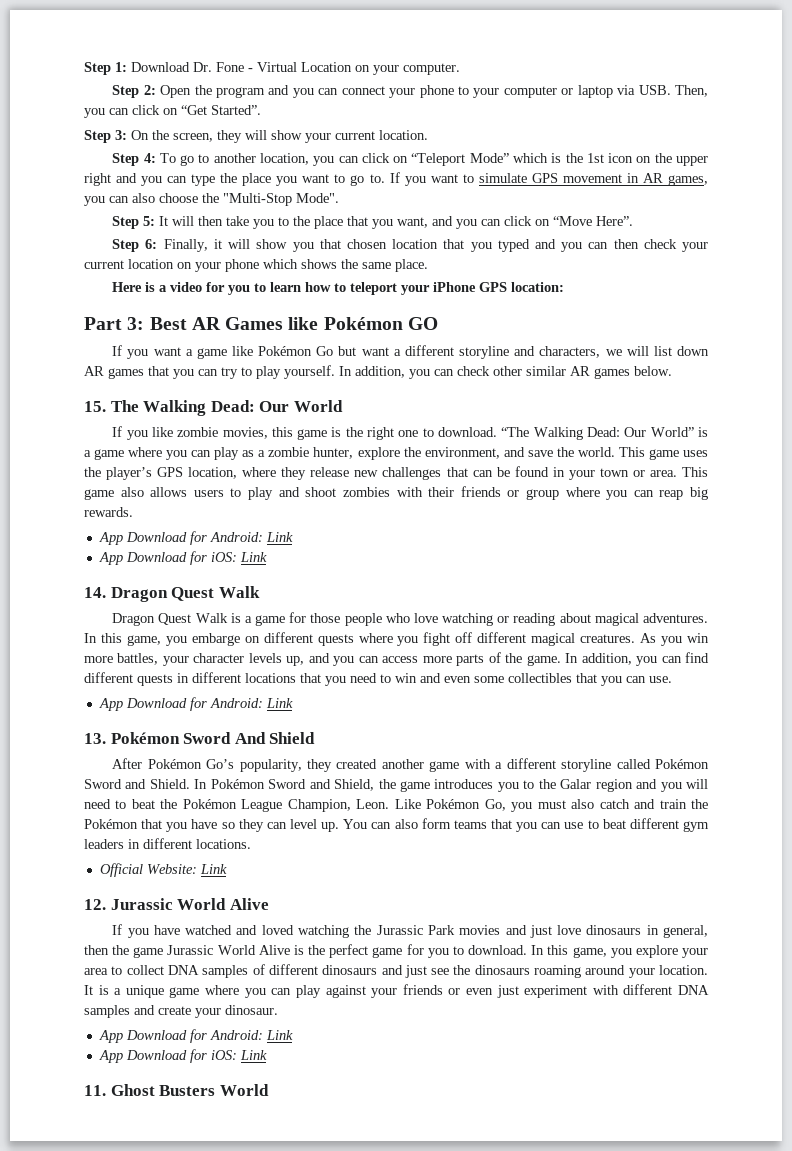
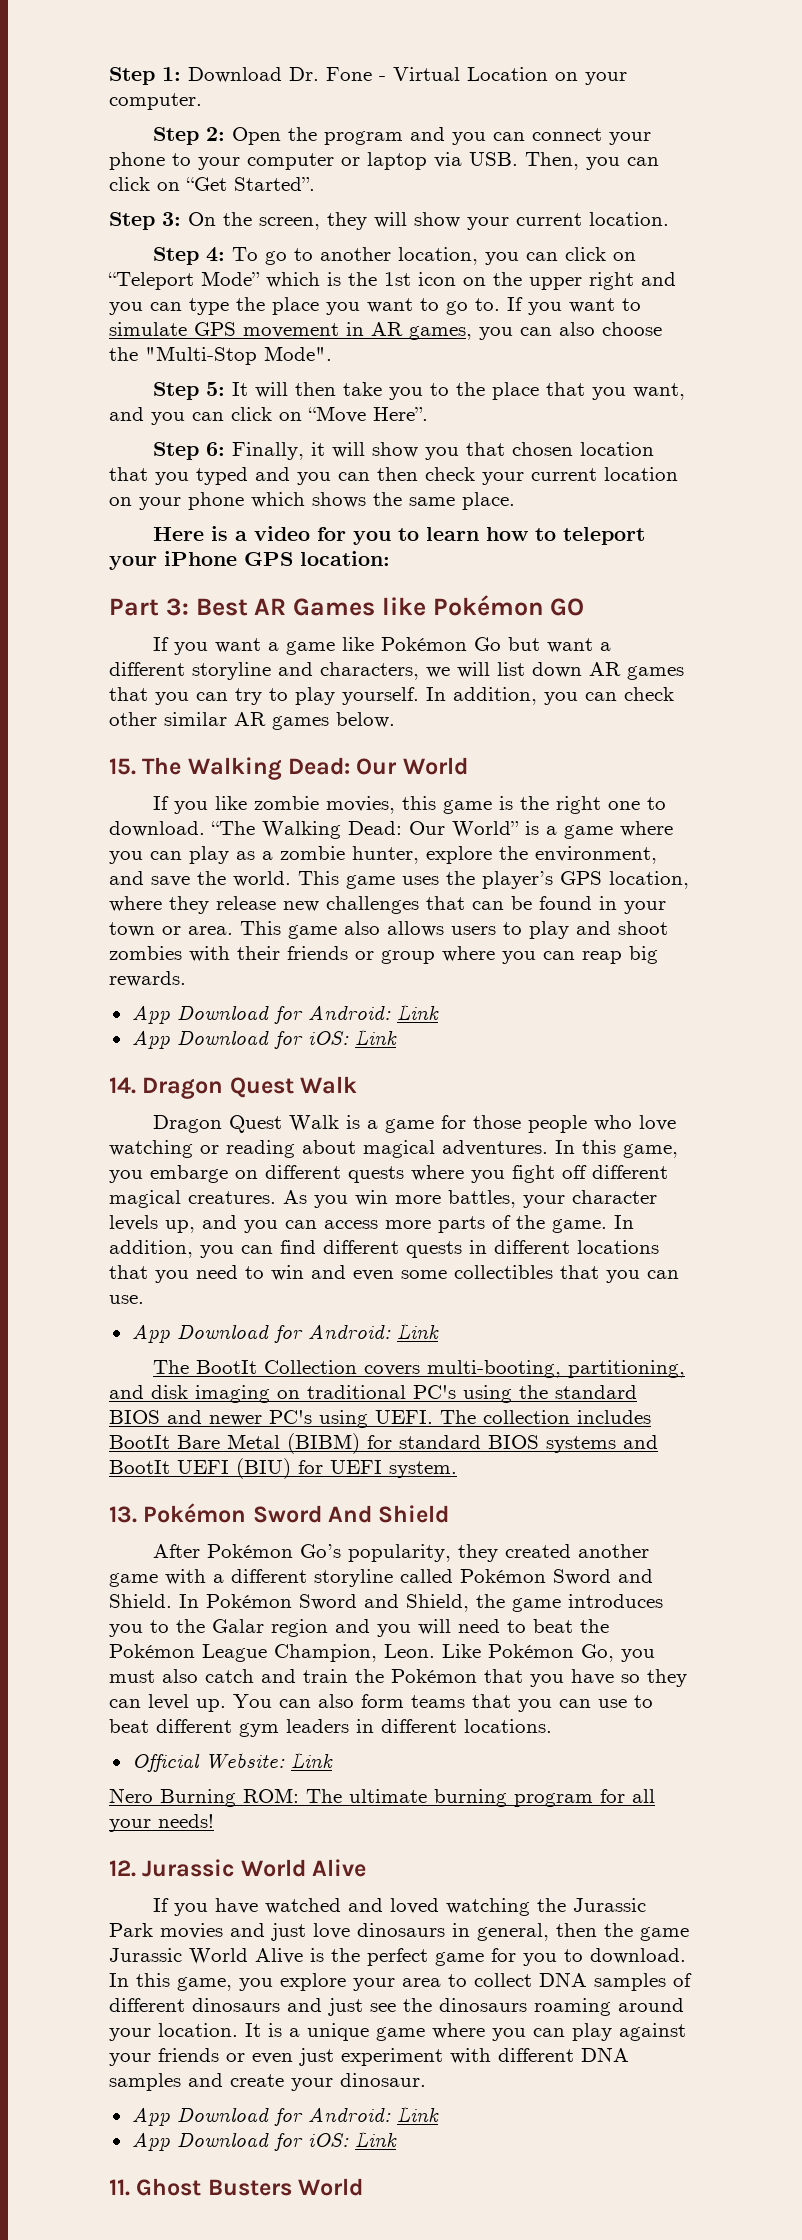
+ The BootIt Collection covers multi-booting, partitioning, and disk imaging on traditional PC's using the standard BIOS and newer PC's using UEFI. The collection includes BootIt Bare Metal (BIBM) for standard BIOS systems and BootIt UEFI (BIU) for UEFI system.
+ Nero Burning ROM: The ultimate burning program for all your needs!

